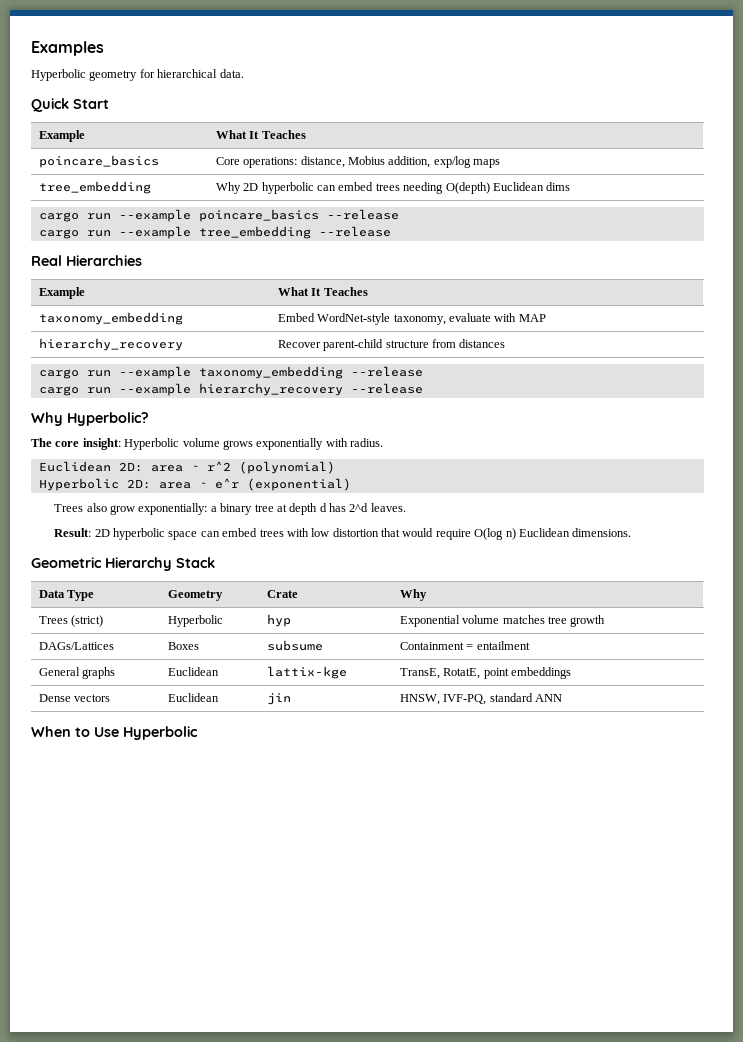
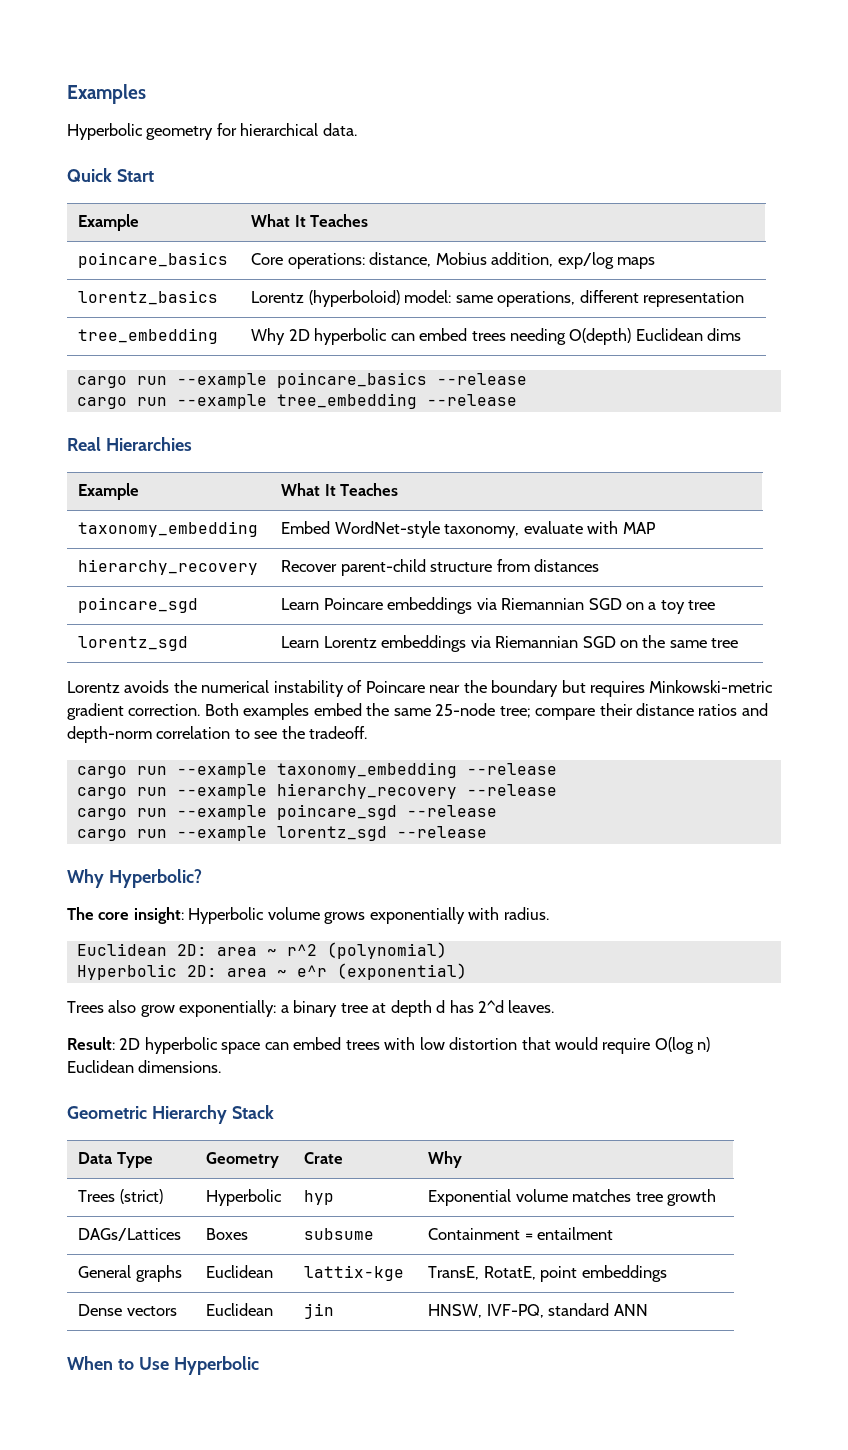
+ lorentz_basics | Lorentz (hyperboloid) model: same operations, different representation
+ poincare_sgd | Learn Poincare embeddings via Riemannian SGD on a toy tree
+ lorentz_sgd | Learn Lorentz embeddings via Riemannian SGD on the same tree
+ Lorentz avoids the numerical instability of Poincare near the boundary but requires Minkowski-metric gradient correction. Both examples embed the same 25-node tree; compare their distance ratios and depth-norm correlation to see the tradeoff.
+ cargo run --example poincare_sgd --release
+ cargo run --example lorentz_sgd --release

